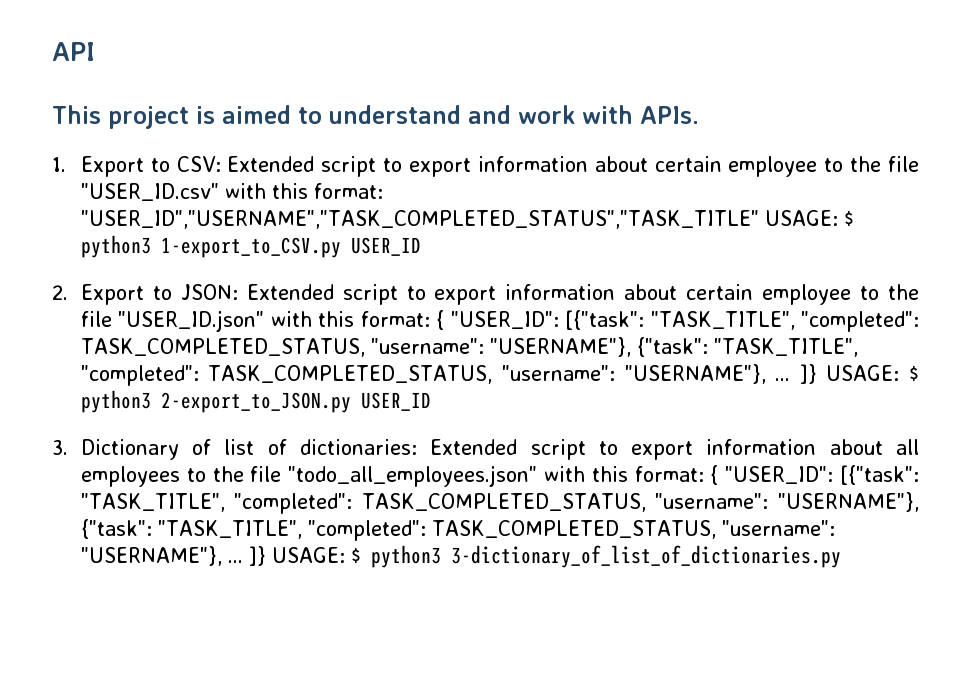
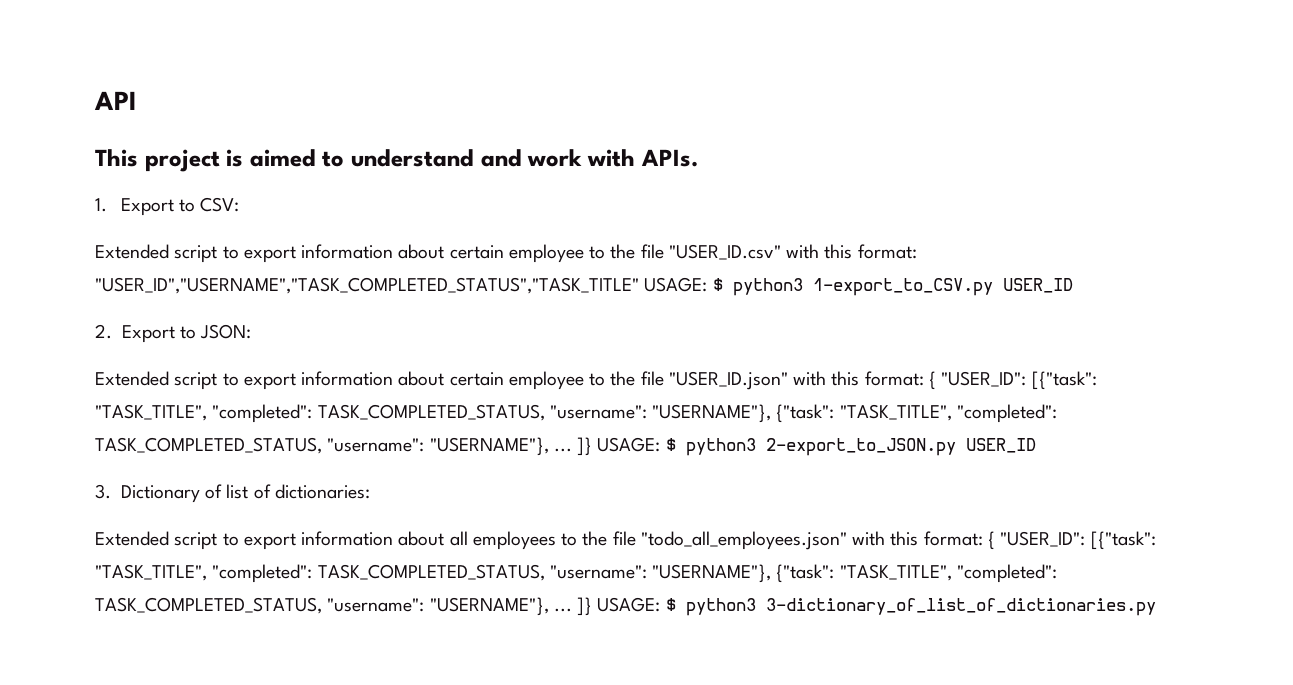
- 1. Export to CSV: Extended script to export information about certain employee to the file "USER_ID.csv" with this format: "USER_ID","USERNAME","TASK_COMPLETED_STATUS","TASK_TITLE" USAGE: $ python3 1-export_to_CSV.py USER_ID
+ 1. Export to CSV:
+ Extended script to export information about certain employee to the file "USER_ID.csv" with this format: "USER_ID","USERNAME","TASK_COMPLETED_STATUS","TASK_TITLE" USAGE: $ python3 1-export_to_CSV.py USER_ID
- 2. Export to JSON: Extended script to export information about certain employee to the file "USER_ID.json" with this format: { "USER_ID": [{"task": "TASK_TITLE", "completed": TASK_COMPLETED_STATUS, "username": "USERNAME"}, {"task": "TASK_TITLE", "completed": TASK_COMPLETED_STATUS, "username": "USERNAME"}, ... ]} USAGE: $ python3 2-export_to_JSON.py USER_ID
+ 2. Export to JSON:
+ Extended script to export information about certain employee to the file "USER_ID.json" with this format: { "USER_ID": [{"task": "TASK_TITLE", "completed": TASK_COMPLETED_STATUS, "username": "USERNAME"}, {"task": "TASK_TITLE", "completed": TASK_COMPLETED_STATUS, "username": "USERNAME"}, ... ]} USAGE: $ python3 2-export_to_JSON.py USER_ID
- 3. Dictionary of list of dictionaries: Extended script to export information about all employees to the file "todo_all_employees.json" with this format: { "USER_ID": [{"task": "TASK_TITLE", "completed": TASK_COMPLETED_STATUS, "username": "USERNAME"}, {"task": "TASK_TITLE", "completed": TASK_COMPLETED_STATUS, "username": "USERNAME"}, ... ]} USAGE: $ python3 3-dictionary_of_list_of_dictionaries.py
+ 3. Dictionary of list of dictionaries:
+ Extended script to export information about all employees to the file "todo_all_employees.json" with this format: { "USER_ID": [{"task": "TASK_TITLE", "completed": TASK_COMPLETED_STATUS, "username": "USERNAME"}, {"task": "TASK_TITLE", "completed": TASK_COMPLETED_STATUS, "username": "USERNAME"}, ... ]} USAGE: $ python3 3-dictionary_of_list_of_dictionaries.py

